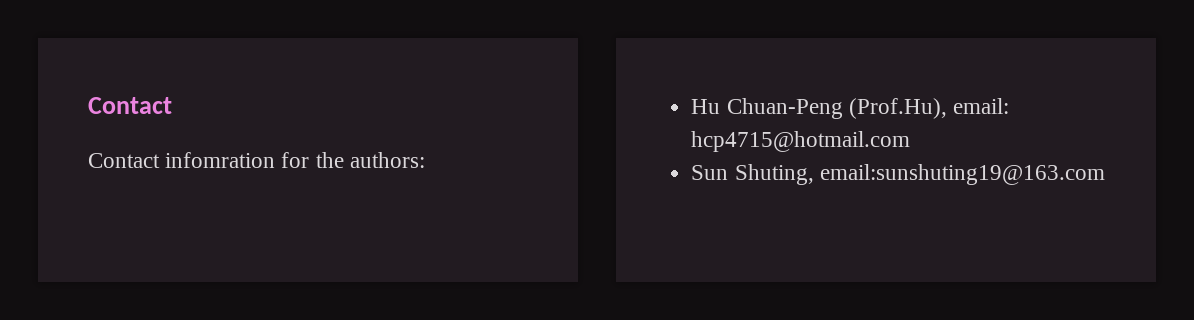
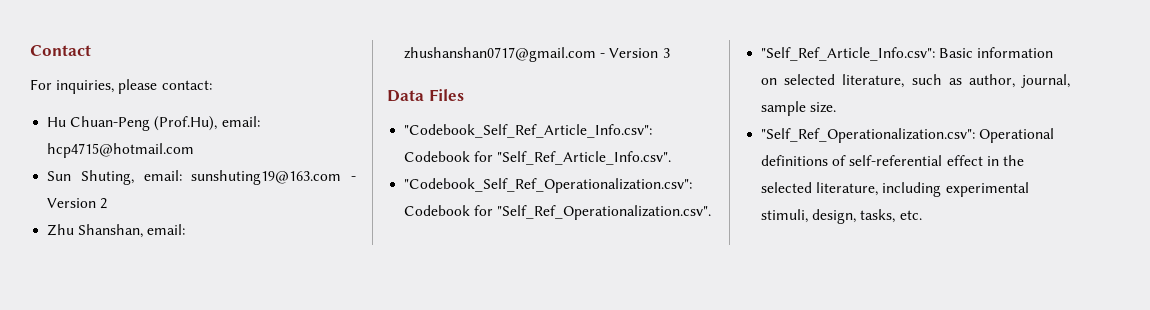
- Contact infomration for the authors:
+ For inquiries, please contact:
- Sun Shuting, email:sunshuting19@163.com
+ Sun Shuting, email: sunshuting19@163.com - Version 2
+ Zhu Shanshan, email: zhushanshan0717@gmail.com - Version 3
+ Data Files
+ "Codebook_Self_Ref_Article_Info.csv": Codebook for "Self_Ref_Article_Info.csv".
+ "Codebook_Self_Ref_Operationalization.csv": Codebook for "Self_Ref_Operationalization.csv".
+ "Self_Ref_Article_Info.csv": Basic information on selected literature, such as author, journal, sample size.
+ "Self_Ref_Operationalization.csv": Operational definitions of self-referential effect in the selected literature, including experimental stimuli, design, tasks, etc.

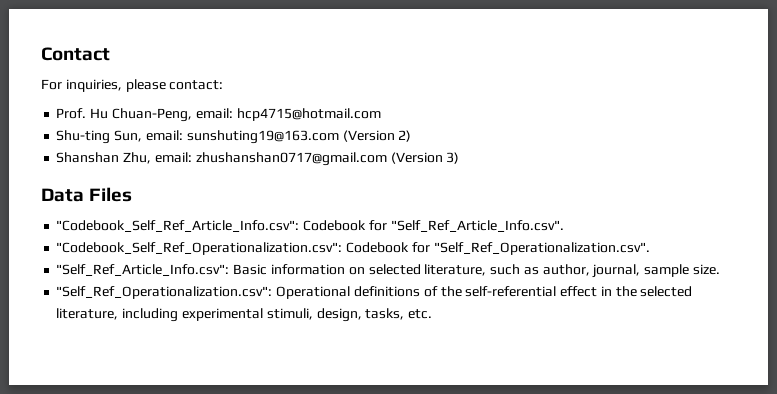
- Hu Chuan-Peng (Prof.Hu), email: hcp4715@hotmail.com
+ Prof. Hu Chuan-Peng, email: hcp4715@hotmail.com
- Sun Shuting, email: sunshuting19@163.com - Version 2
- Zhu Shanshan, email: zhushanshan0717@gmail.com - Version 3
+ Shu-ting Sun, email: sunshuting19@163.com (Version 2)
+ Shanshan Zhu, email: zhushanshan0717@gmail.com (Version 3)
- "Self_Ref_Operationalization.csv": Operational definitions of self-referential effect in the selected literature, including experimental stimuli, design, tasks, etc.
+ "Self_Ref_Operationalization.csv": Operational definitions of the self-referential effect in the selected literature, including experimental stimuli, design, tasks, etc.

